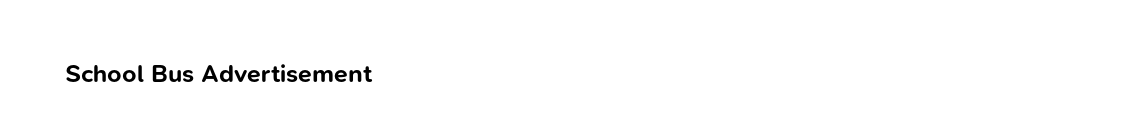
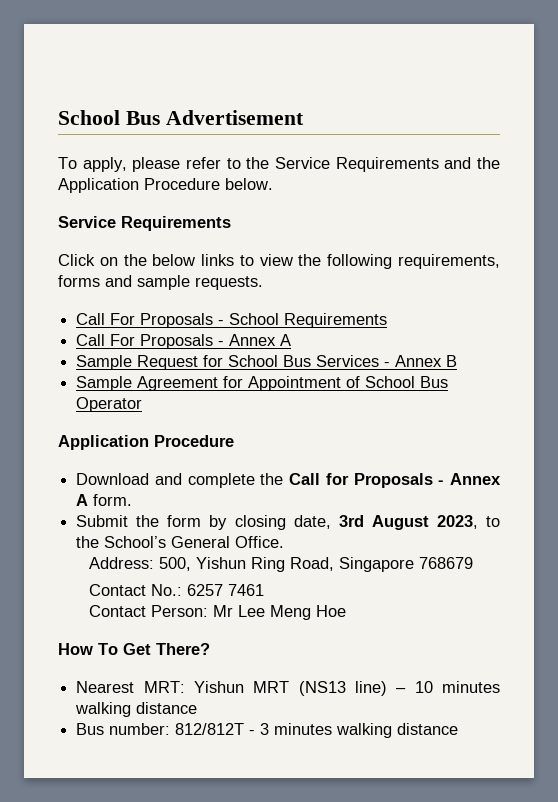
+ To apply, please refer to the Service Requirements and the Application Procedure below.
+ Service Requirements
+ Click on the below links to view the following requirements, forms and sample requests.
+ Call For Proposals - School Requirements
+ Call For Proposals - Annex A
+ Sample Request for School Bus Services - Annex B
+ Sample Agreement for Appointment of School Bus Operator
+ Application Procedure
+ Download and complete the Call for Proposals - Annex A form.
+ Submit the form by closing date, 3rd August 2023, to the School’s General Office.
+ Address: 500, Yishun Ring Road, Singapore 768679
+ Contact No.: 6257 7461
+ Contact Person: Mr Lee Meng Hoe
+ How To Get There?
+ Nearest MRT: Yishun MRT (NS13 line) – 10 minutes walking distance
+ Bus number: 812/812T - 3 minutes walking distance

